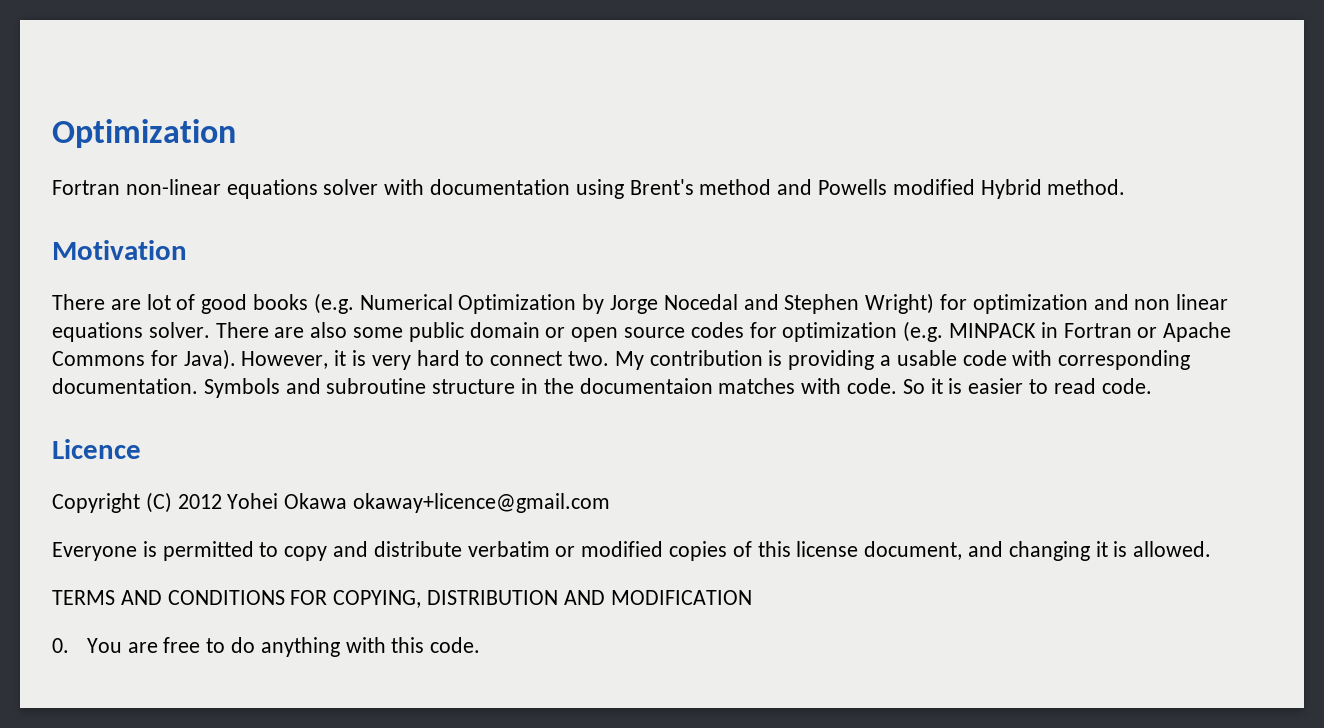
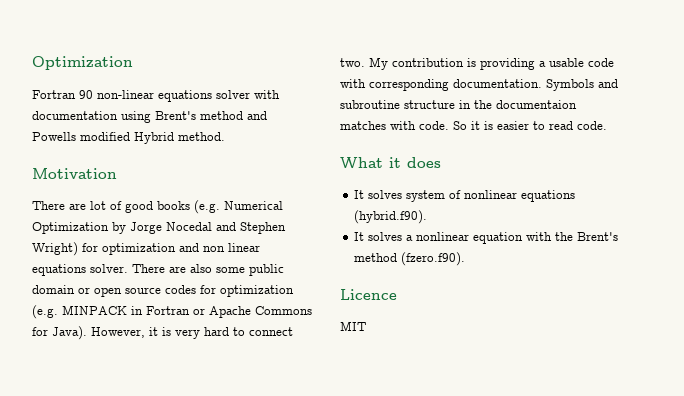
- Fortran non-linear equations solver with documentation using Brent's method and Powells modified Hybrid method.
+ Fortran 90 non-linear equations solver with documentation using Brent's method and Powells modified Hybrid method.
+ What it does
+ It solves system of nonlinear equations (hybrid.f90).
+ It solves a nonlinear equation with the Brent's method (fzero.f90).
  Licence
- Copyright (C) 2012 Yohei Okawa okaway+licence@gmail.com
- Everyone is permitted to copy and distribute verbatim or modified copies of this license document, and changing it is allowed.
- TERMS AND CONDITIONS FOR COPYING, DISTRIBUTION AND MODIFICATION
- 0. You are free to do anything with this code.
+ MIT

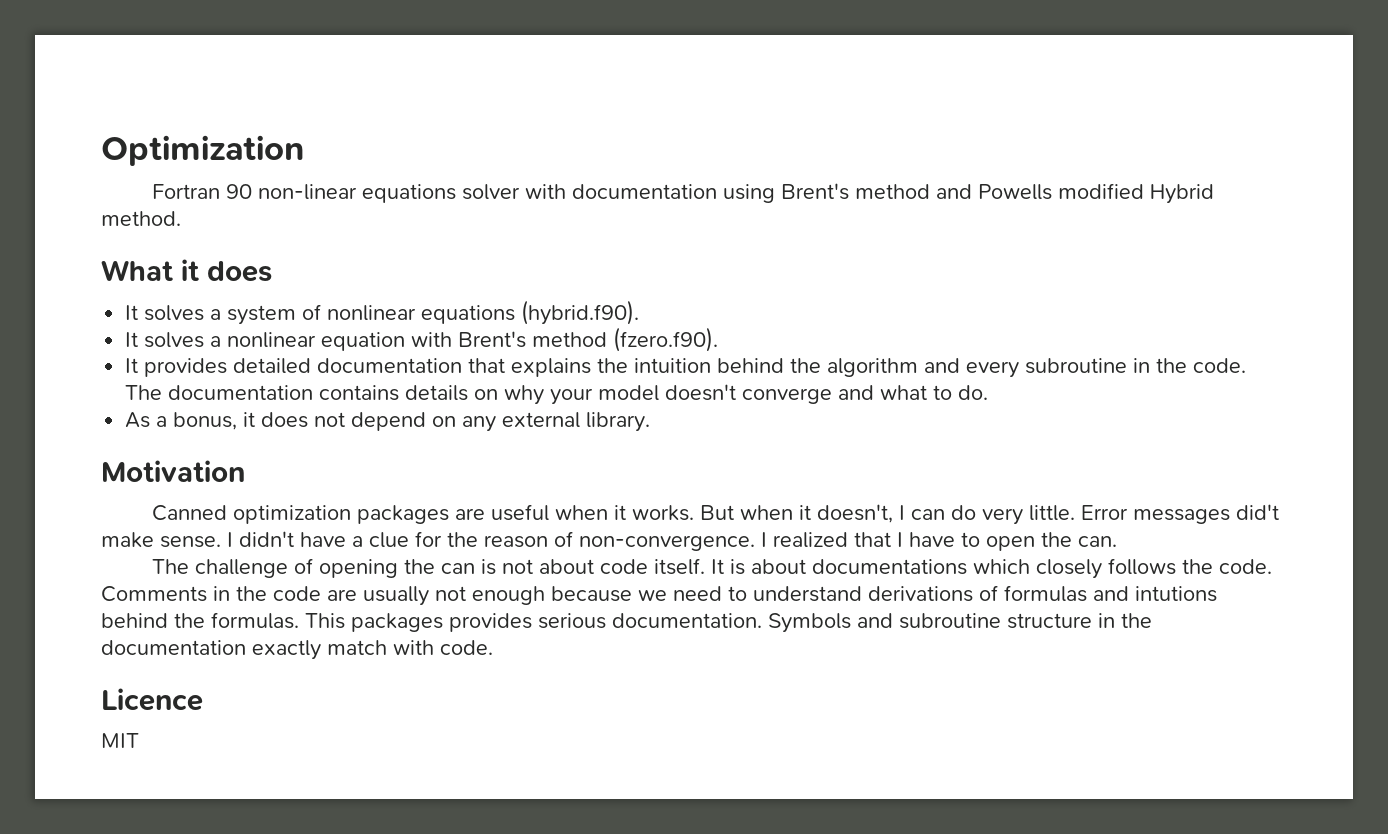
- Motivation
- There are lot of good books (e.g. Numerical Optimization by Jorge Nocedal and Stephen Wright) for optimization and non linear equations solver. There are also some public domain or open source codes for optimization (e.g. MINPACK in Fortran or Apache Commons for Java). However, it is very hard to connect two. My contribution is providing a usable code with corresponding documentation. Symbols and subroutine structure in the documentaion matches with code. So it is easier to read code.
- It solves system of nonlinear equations (hybrid.f90).
+ It solves a system of nonlinear equations (hybrid.f90).
- It solves a nonlinear equation with the Brent's method (fzero.f90).
+ It solves a nonlinear equation with Brent's method (fzero.f90).
+ It provides detailed documentation that explains the intuition behind the algorithm and every subroutine in the code. The documentation contains details on why your model doesn't converge and what to do.
+ As a bonus, it does not depend on any external library.
+ Motivation
+ Canned optimization packages are useful when it works. But when it doesn't, I can do very little. Error messages did't make sense. I didn't have a clue for the reason of non-convergence. I realized that I have to open the can.
+ The challenge of opening the can is not about code itself. It is about documentations which closely follows the code. Comments in the code are usually not enough because we need to understand derivations of formulas and intutions behind the formulas. This packages provides serious documentation. Symbols and subroutine structure in the documentation exactly match with code.

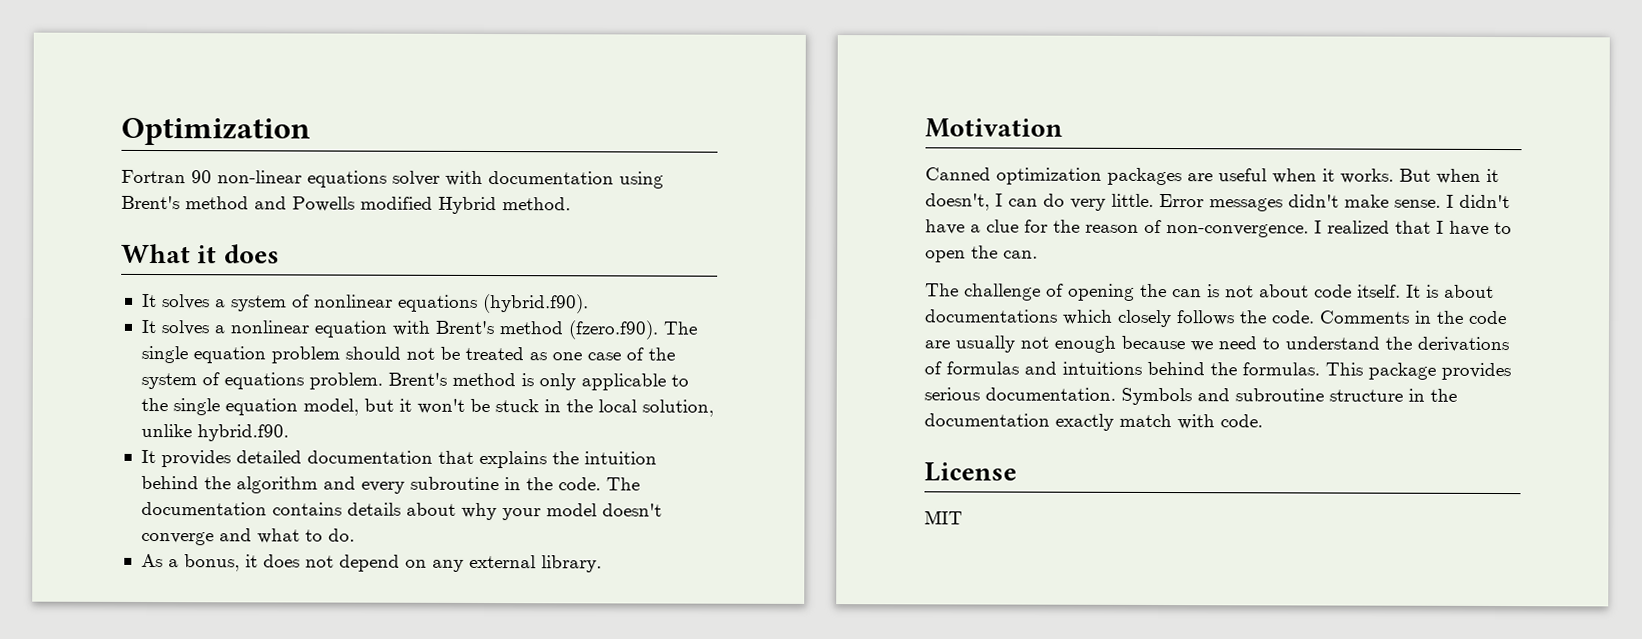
- It solves a nonlinear equation with Brent's method (fzero.f90).
+ It solves a nonlinear equation with Brent's method (fzero.f90). The single equation problem should not be treated as one case of the system of equations problem. Brent's method is only applicable to the single equation model, but it won't be stuck in the local solution, unlike hybrid.f90.
- The documentation contains details on why your model doesn't converge and what to do.
+ The documentation contains details about why your model doesn't converge and what to do.
- Error messages did't make sense.
+ Error messages didn't make sense.
- Comments in the code are usually not enough because we need to understand derivations of formulas and intutions behind the formulas.
+ Comments in the code are usually not enough because we need to understand the derivations of formulas and intuitions behind the formulas.
- This packages provides serious documentation.
+ This package provides serious documentation.
- Licence
+ License

